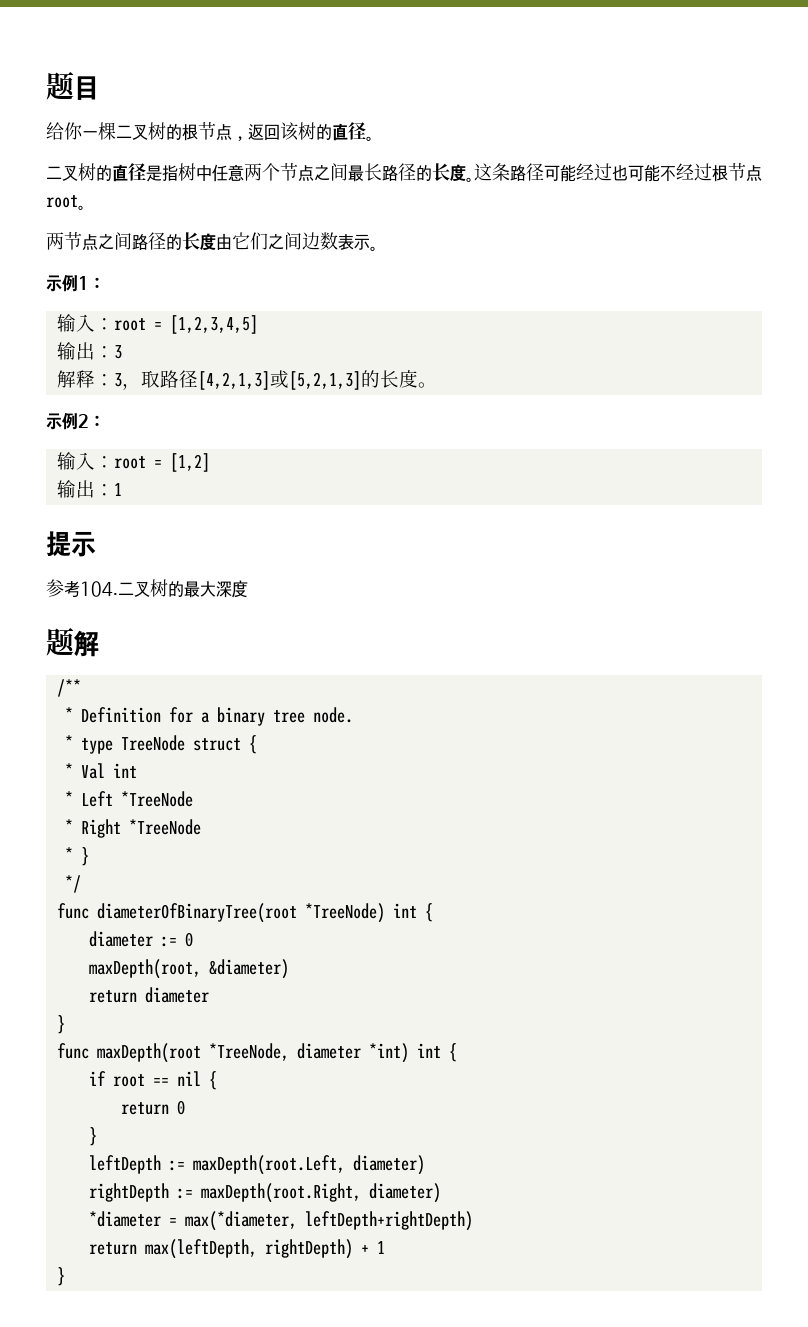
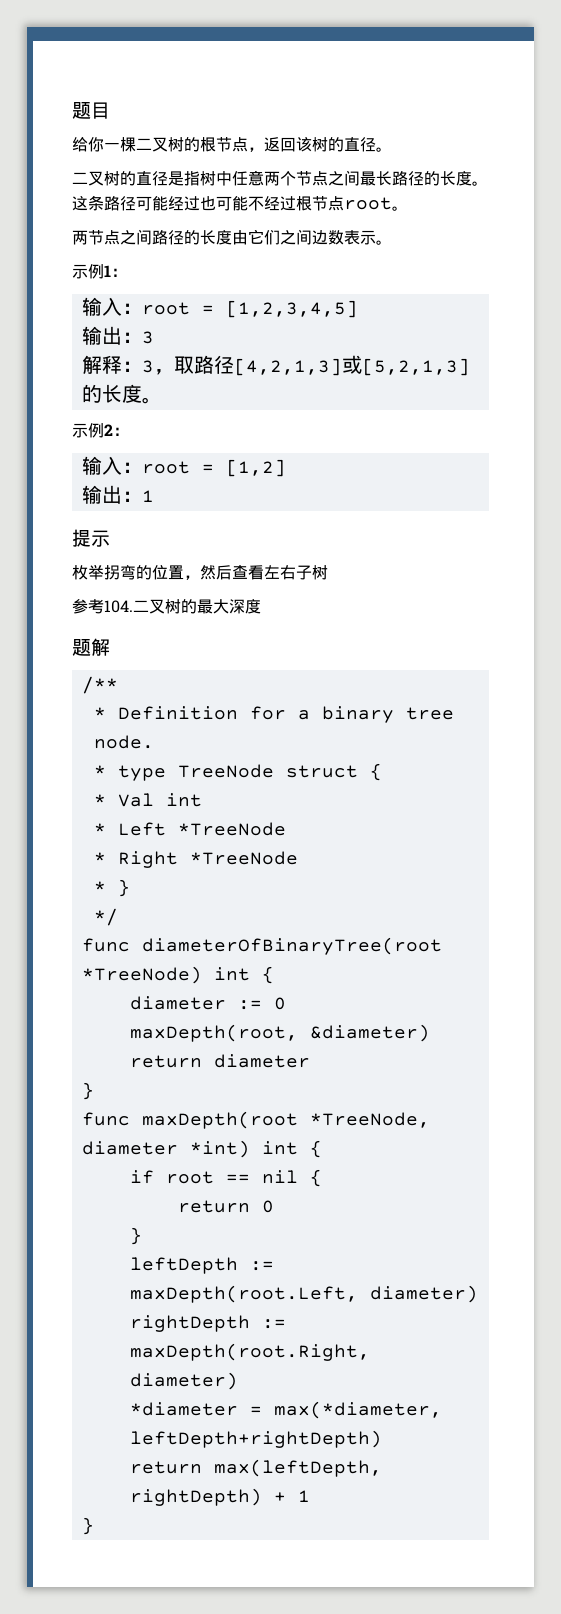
+ 枚举拐弯的位置，然后查看左右子树

